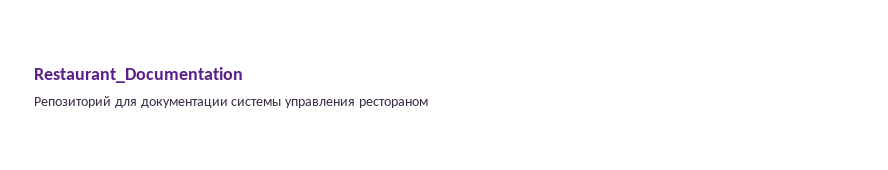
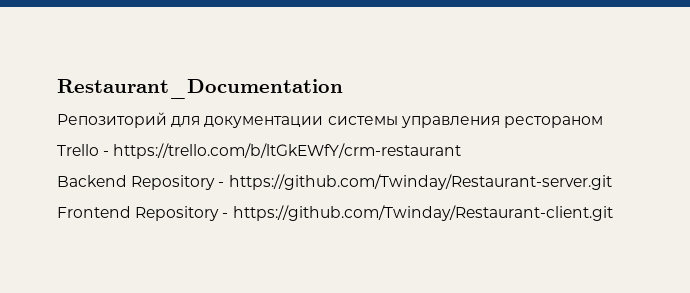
+ Trello - https://trello.com/b/ltGkEWfY/crm-restaurant
+ Backend Repository - https://github.com/Twinday/Restaurant-server.git
+ Frontend Repository - https://github.com/Twinday/Restaurant-client.git

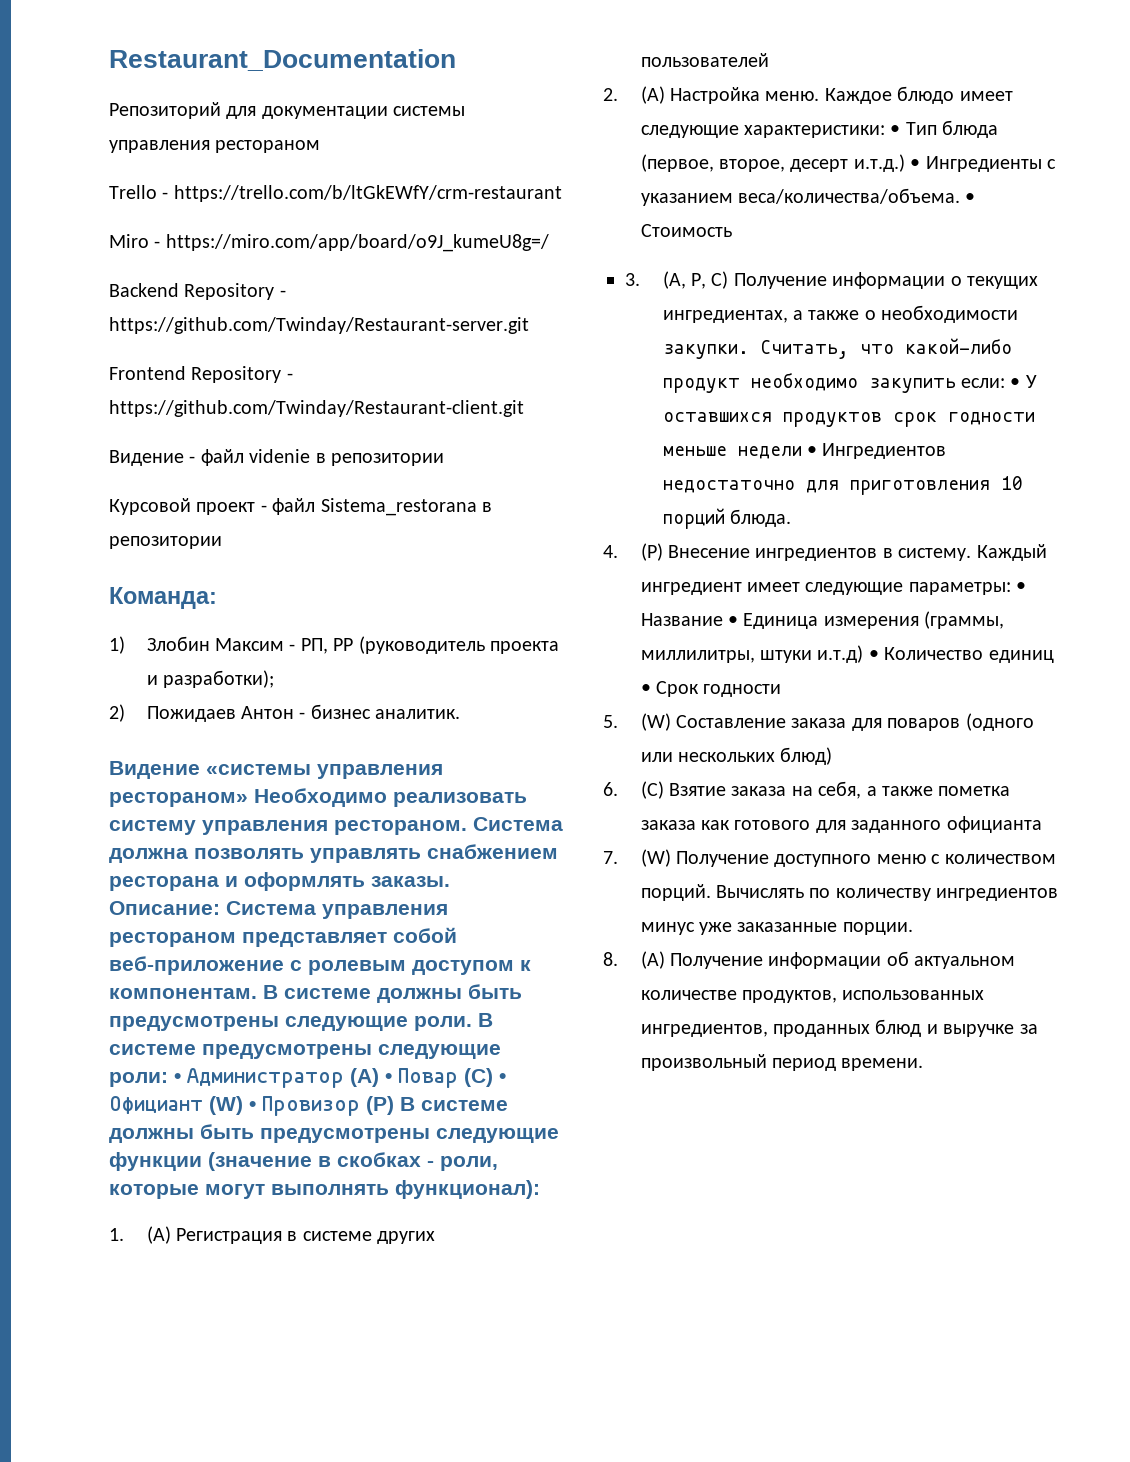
+ Miro - https://miro.com/app/board/o9J_kumeU8g=/
+ Видение - файл videnie в репозитории
+ Курсовой проект - файл Sistema_restorana в репозитории
+ Команда:
+ 1) Злобин Максим - РП, РР (руководитель проекта и разработки);
+ 2) Пожидаев Антон - бизнес аналитик.
+ Видение «системы управления рестораном» Необходимо реализовать систему управления рестораном. Система должна позволять управлять снабжением ресторана и оформлять заказы. Описание: Система управления рестораном представляет собой веб-приложение с ролевым доступом к компонентам. В системе должны быть предусмотрены следующие роли. В системе предусмотрены следующие роли: • Администратор (A) • Повар (C) • Официант (W) • Провизор (P) В системе должны быть предусмотрены следующие функции (значение в скобках - роли, которые могут выполнять функционал):
+ 1. (А) Регистрация в системе других пользователей
+ 2. (А) Настройка меню. Каждое блюдо имеет следующие характеристики: • Тип блюда (первое, второе, десерт и.т.д.) • Ингредиенты с указанием веса/количества/объема. • Стоимость
+ 3. (A, P, C) Получение информации о текущих ингредиентах, а также о необходимости закупки. Считать, что какой-либо продукт необходимо закупить если: • У оставшихся продуктов срок годности меньше недели • Ингредиентов недостаточно для приготовления 10 порций блюда.
+ 4. (P) Внесение ингредиентов в систему. Каждый ингредиент имеет следующие параметры: • Название • Единица измерения (граммы, миллилитры, штуки и.т.д) • Количество единиц • Срок годности
+ 5. (W) Составление заказа для поваров (одного или нескольких блюд)
+ 6. (С) Взятие заказа на себя, а также пометка заказа как готового для заданного официанта
+ 7. (W) Получение доступного меню с количеством порций. Вычислять по количеству ингредиентов минус уже заказанные порции.
+ 8. (A) Получение информации об актуальном количестве продуктов, использованных ингредиентов, проданных блюд и выручке за произвольный период времени.

